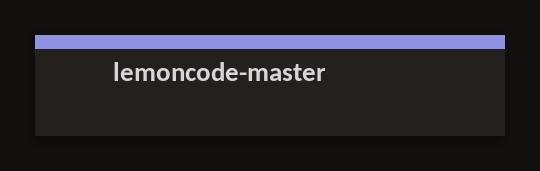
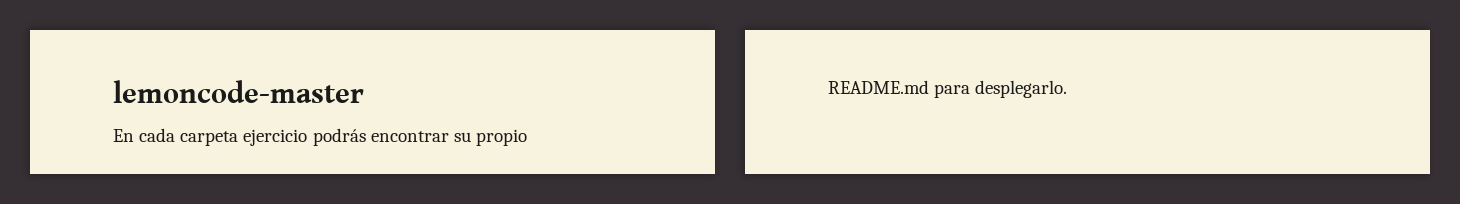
+ En cada carpeta ejercicio podrás encontrar su propio README.md para desplegarlo.

